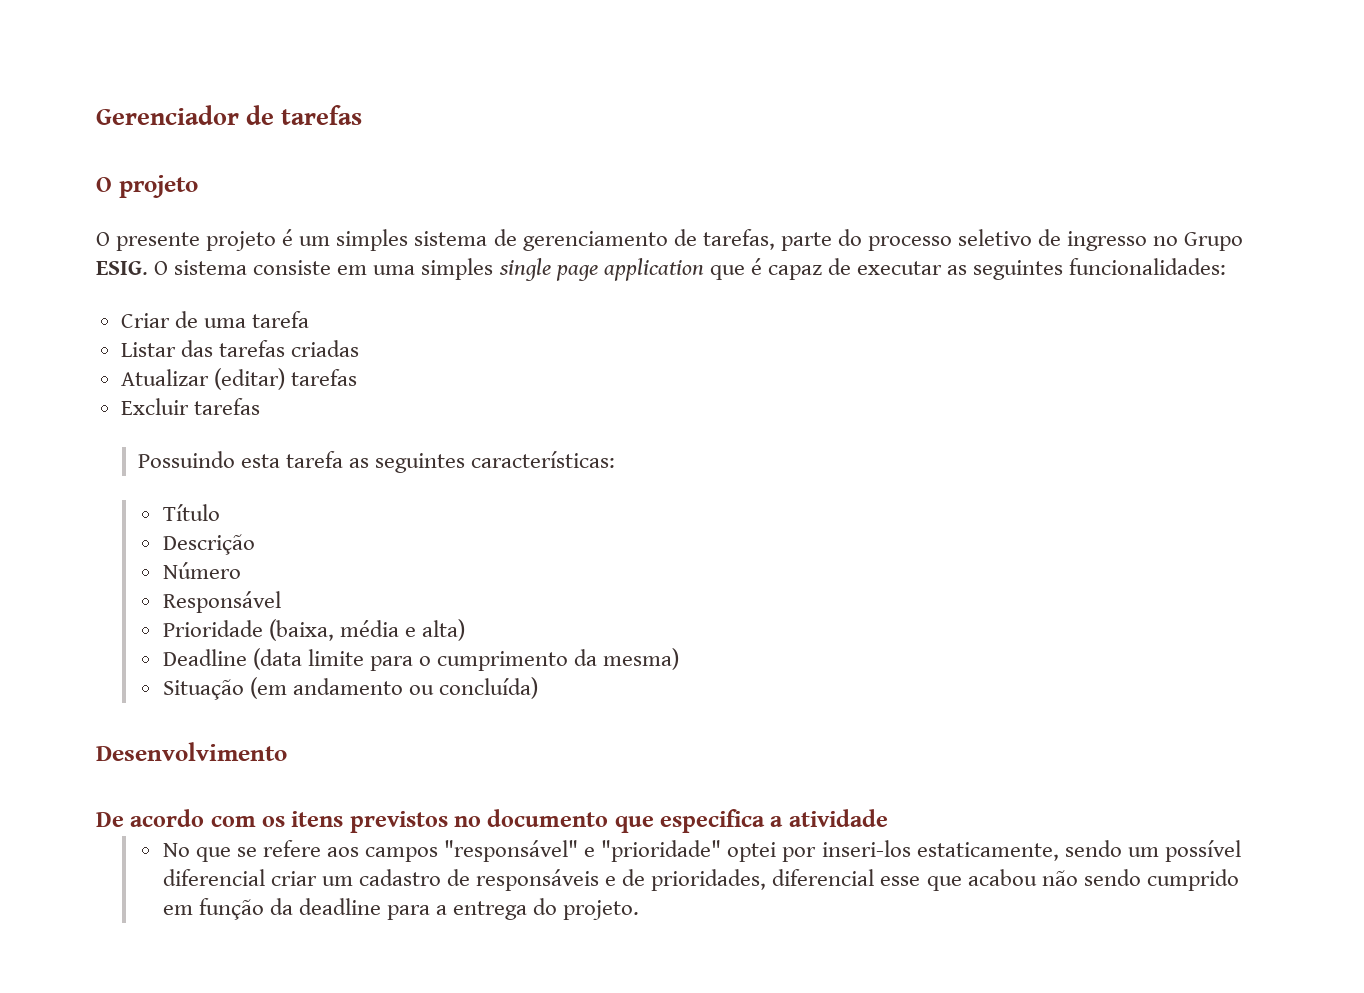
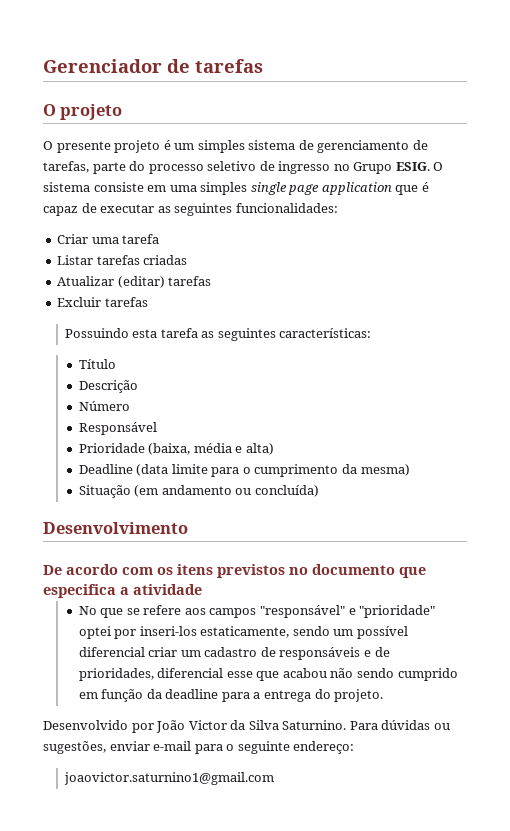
- Criar de uma tarefa
+ Criar uma tarefa
- Listar das tarefas criadas
+ Listar tarefas criadas
+ Desenvolvido por João Victor da Silva Saturnino. Para dúvidas ou sugestões, enviar e-mail para o seguinte endereço:
+ joaovictor.saturnino1@gmail.com

